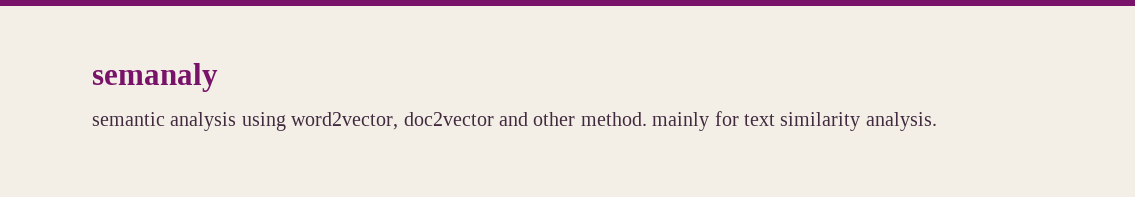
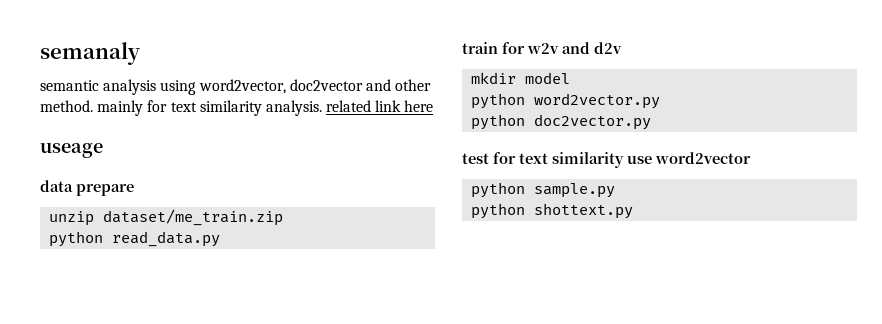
- semantic analysis using word2vector, doc2vector and other method. mainly for text similarity analysis.
+ semantic analysis using word2vector, doc2vector and other method. mainly for text similarity analysis. related link here
+ useage
+ data prepare
+ unzip dataset/me_train.zip
+ python read_data.py
+ train for w2v and d2v
+ mkdir model
+ python word2vector.py
+ python doc2vector.py
+ test for text similarity use word2vector
+ python sample.py
+ python shottext.py

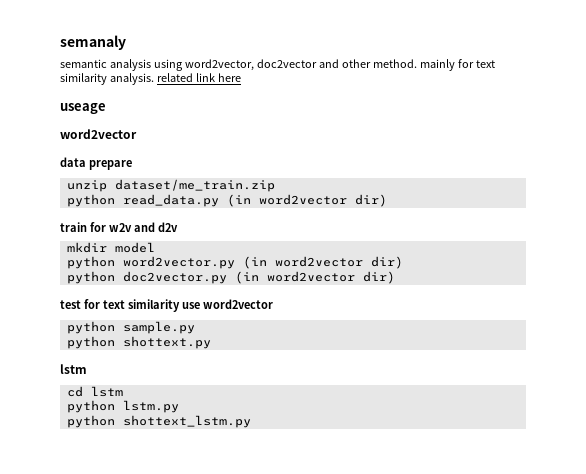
  useage
+ word2vector
- python read_data.py
+ python read_data.py (in word2vector dir)
- python word2vector.py
+ python word2vector.py (in word2vector dir)
- python doc2vector.py
+ python doc2vector.py (in word2vector dir)
  python shottext.py
+ lstm
+ cd lstm
+ python lstm.py
+ python shottext_lstm.py

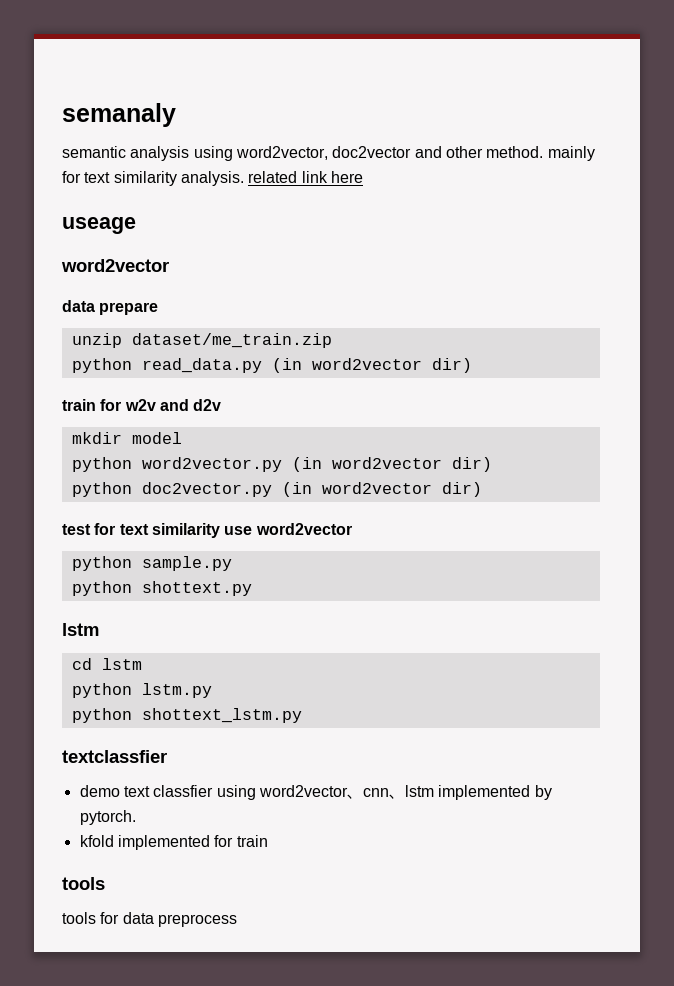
+ textclassfier
+ demo text classfier using word2vector、cnn、lstm implemented by pytorch.
+ kfold implemented for train
+ tools
+ tools for data preprocess

